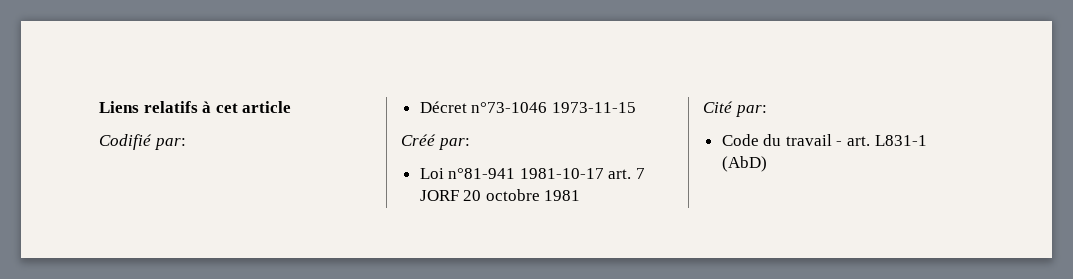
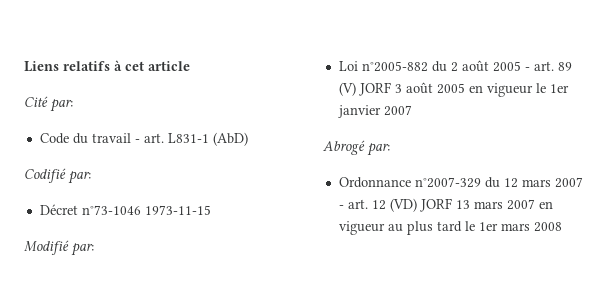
- Codifié par:
- Décret n°73-1046 1973-11-15
- Créé par:
- Loi n°81-941 1981-10-17 art. 7 JORF 20 octobre 1981
+ Codifié par:
+ Décret n°73-1046 1973-11-15
+ Modifié par:
+ Loi n°2005-882 du 2 août 2005 - art. 89 (V) JORF 3 août 2005 en vigueur le 1er janvier 2007
+ Abrogé par:
+ Ordonnance n°2007-329 du 12 mars 2007 - art. 12 (VD) JORF 13 mars 2007 en vigueur au plus tard le 1er mars 2008

